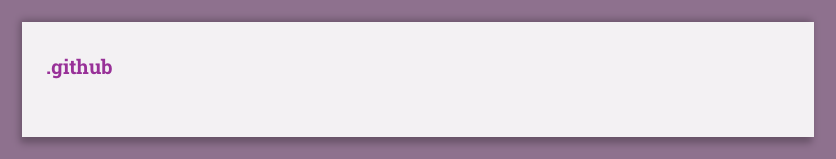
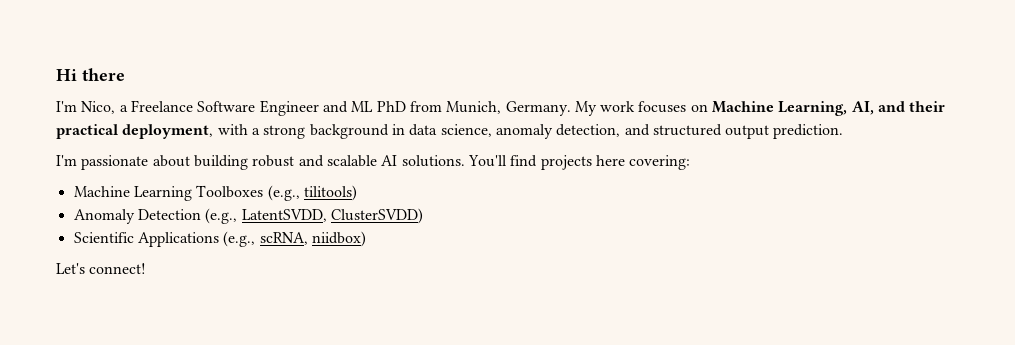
- .github
+ Hi there
+ I'm Nico, a Freelance Software Engineer and ML PhD from Munich, Germany. My work focuses on Machine Learning, AI, and their practical deployment, with a strong background in data science, anomaly detection, and structured output prediction.
+ I'm passionate about building robust and scalable AI solutions. You'll find projects here covering:
+ Machine Learning Toolboxes (e.g., tilitools)
+ Anomaly Detection (e.g., LatentSVDD, ClusterSVDD)
+ Scientific Applications (e.g., scRNA, niidbox)
+ Let's connect!

